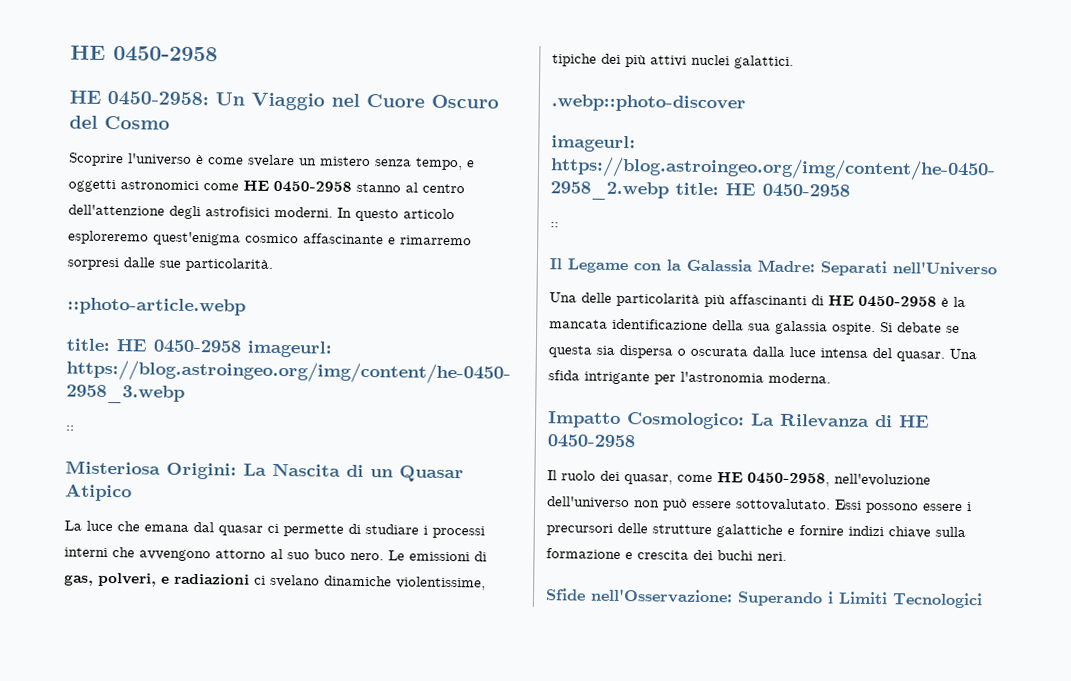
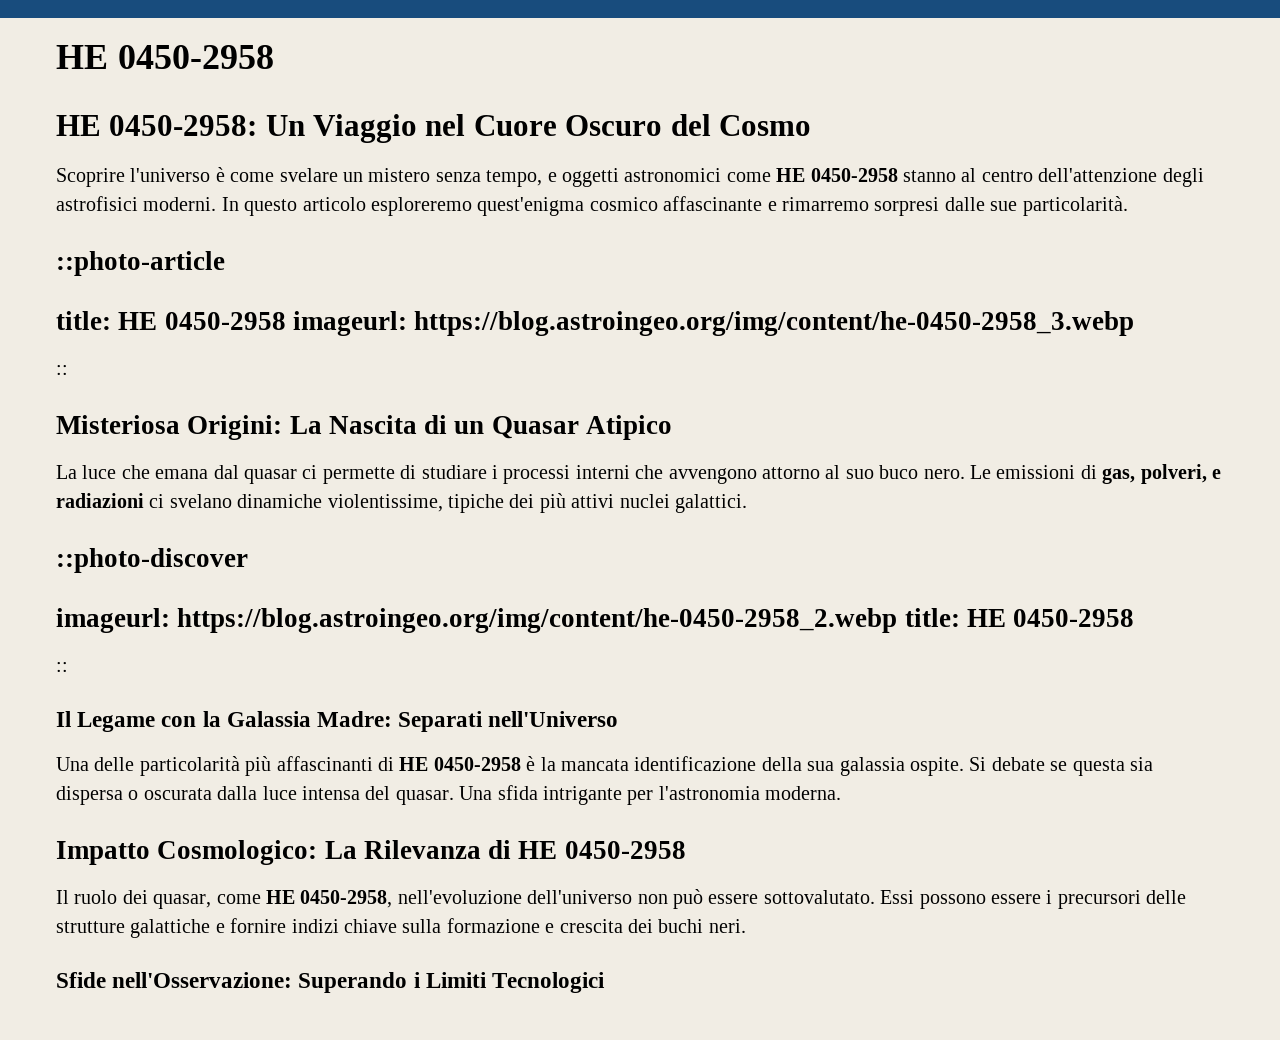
- ::photo-article.webp
+ ::photo-article
- .webp::photo-discover
+ ::photo-discover

